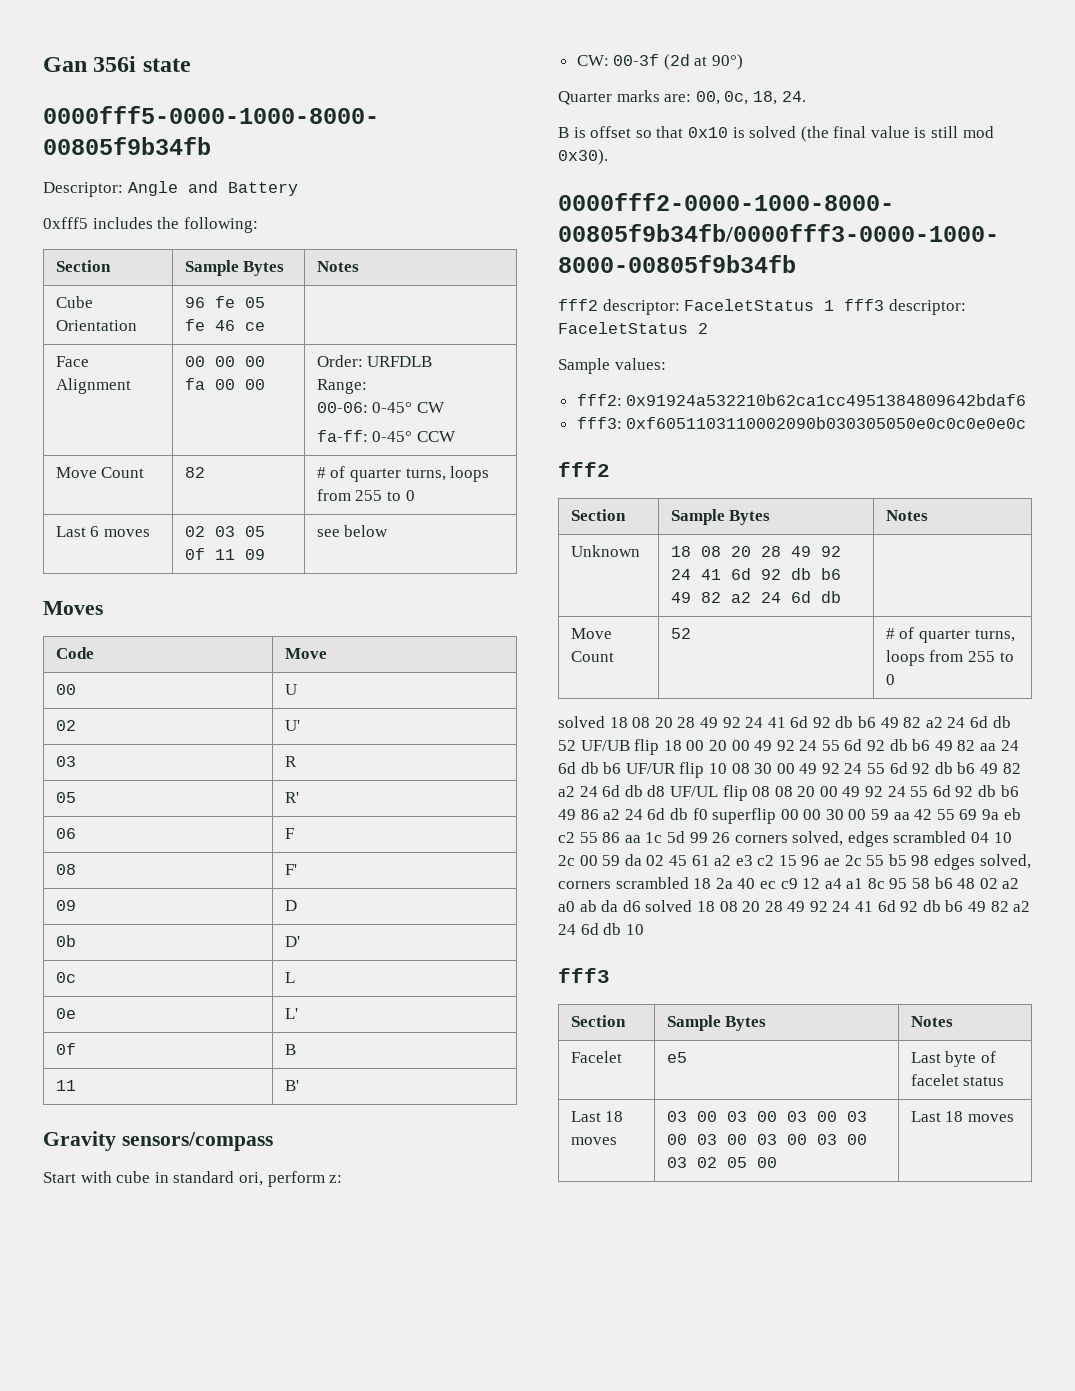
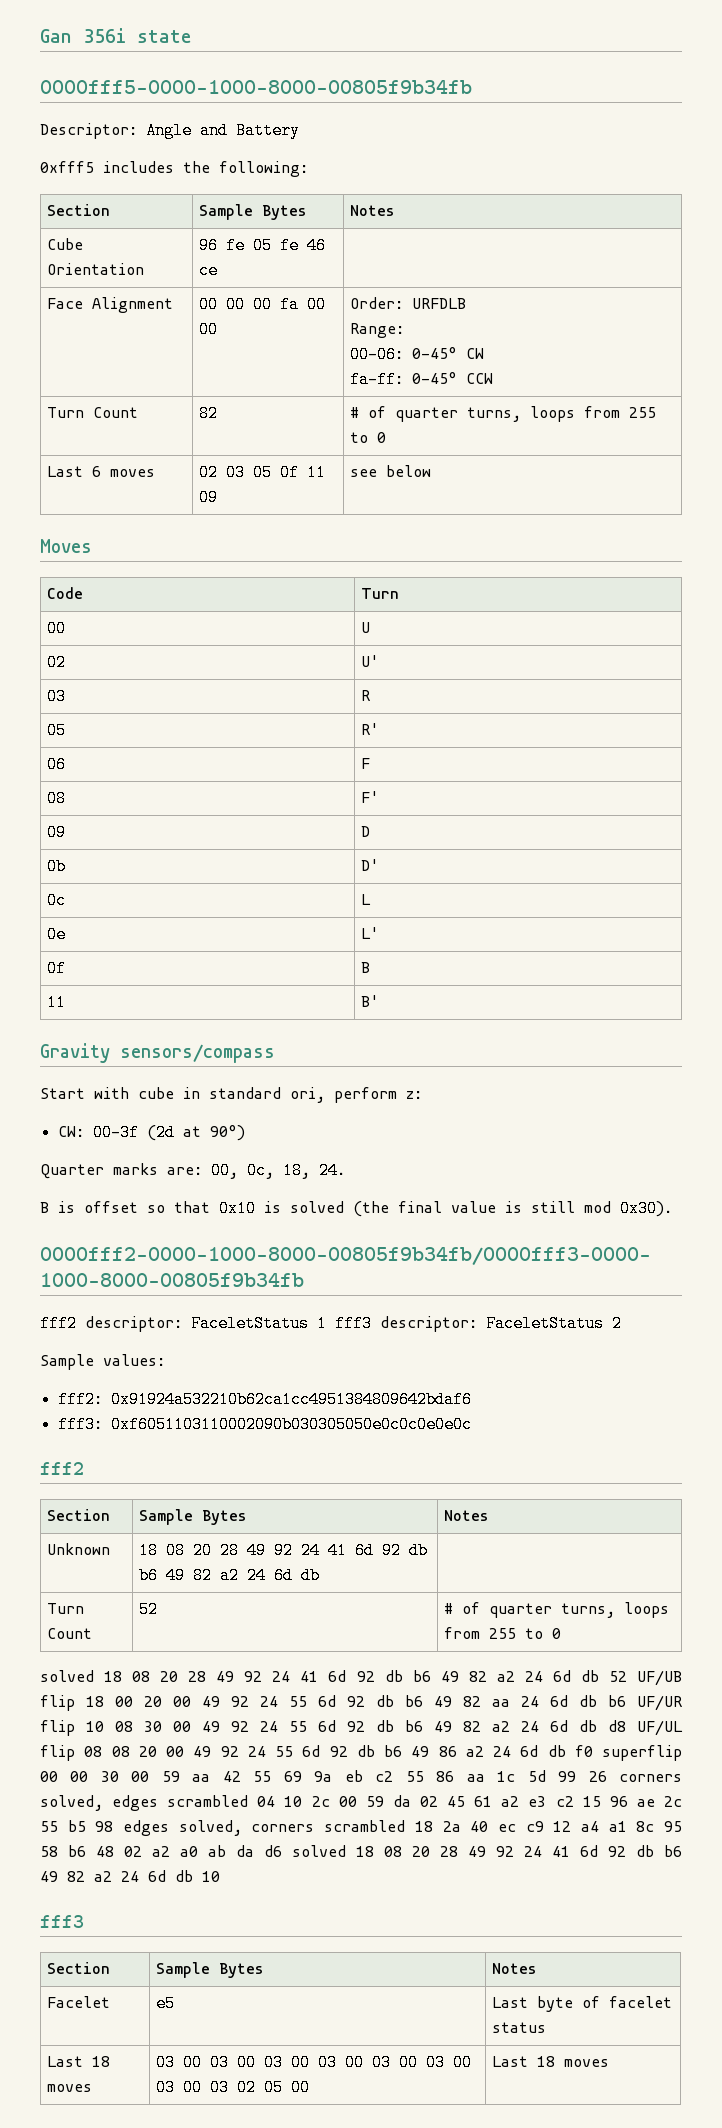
- Move Count | 82 | # of quarter turns, loops from 255 to 0
+ Turn Count | 82 | # of quarter turns, loops from 255 to 0
- Code | Move
+ Code | Turn
- Move Count | 52 | # of quarter turns, loops from 255 to 0
+ Turn Count | 52 | # of quarter turns, loops from 255 to 0

